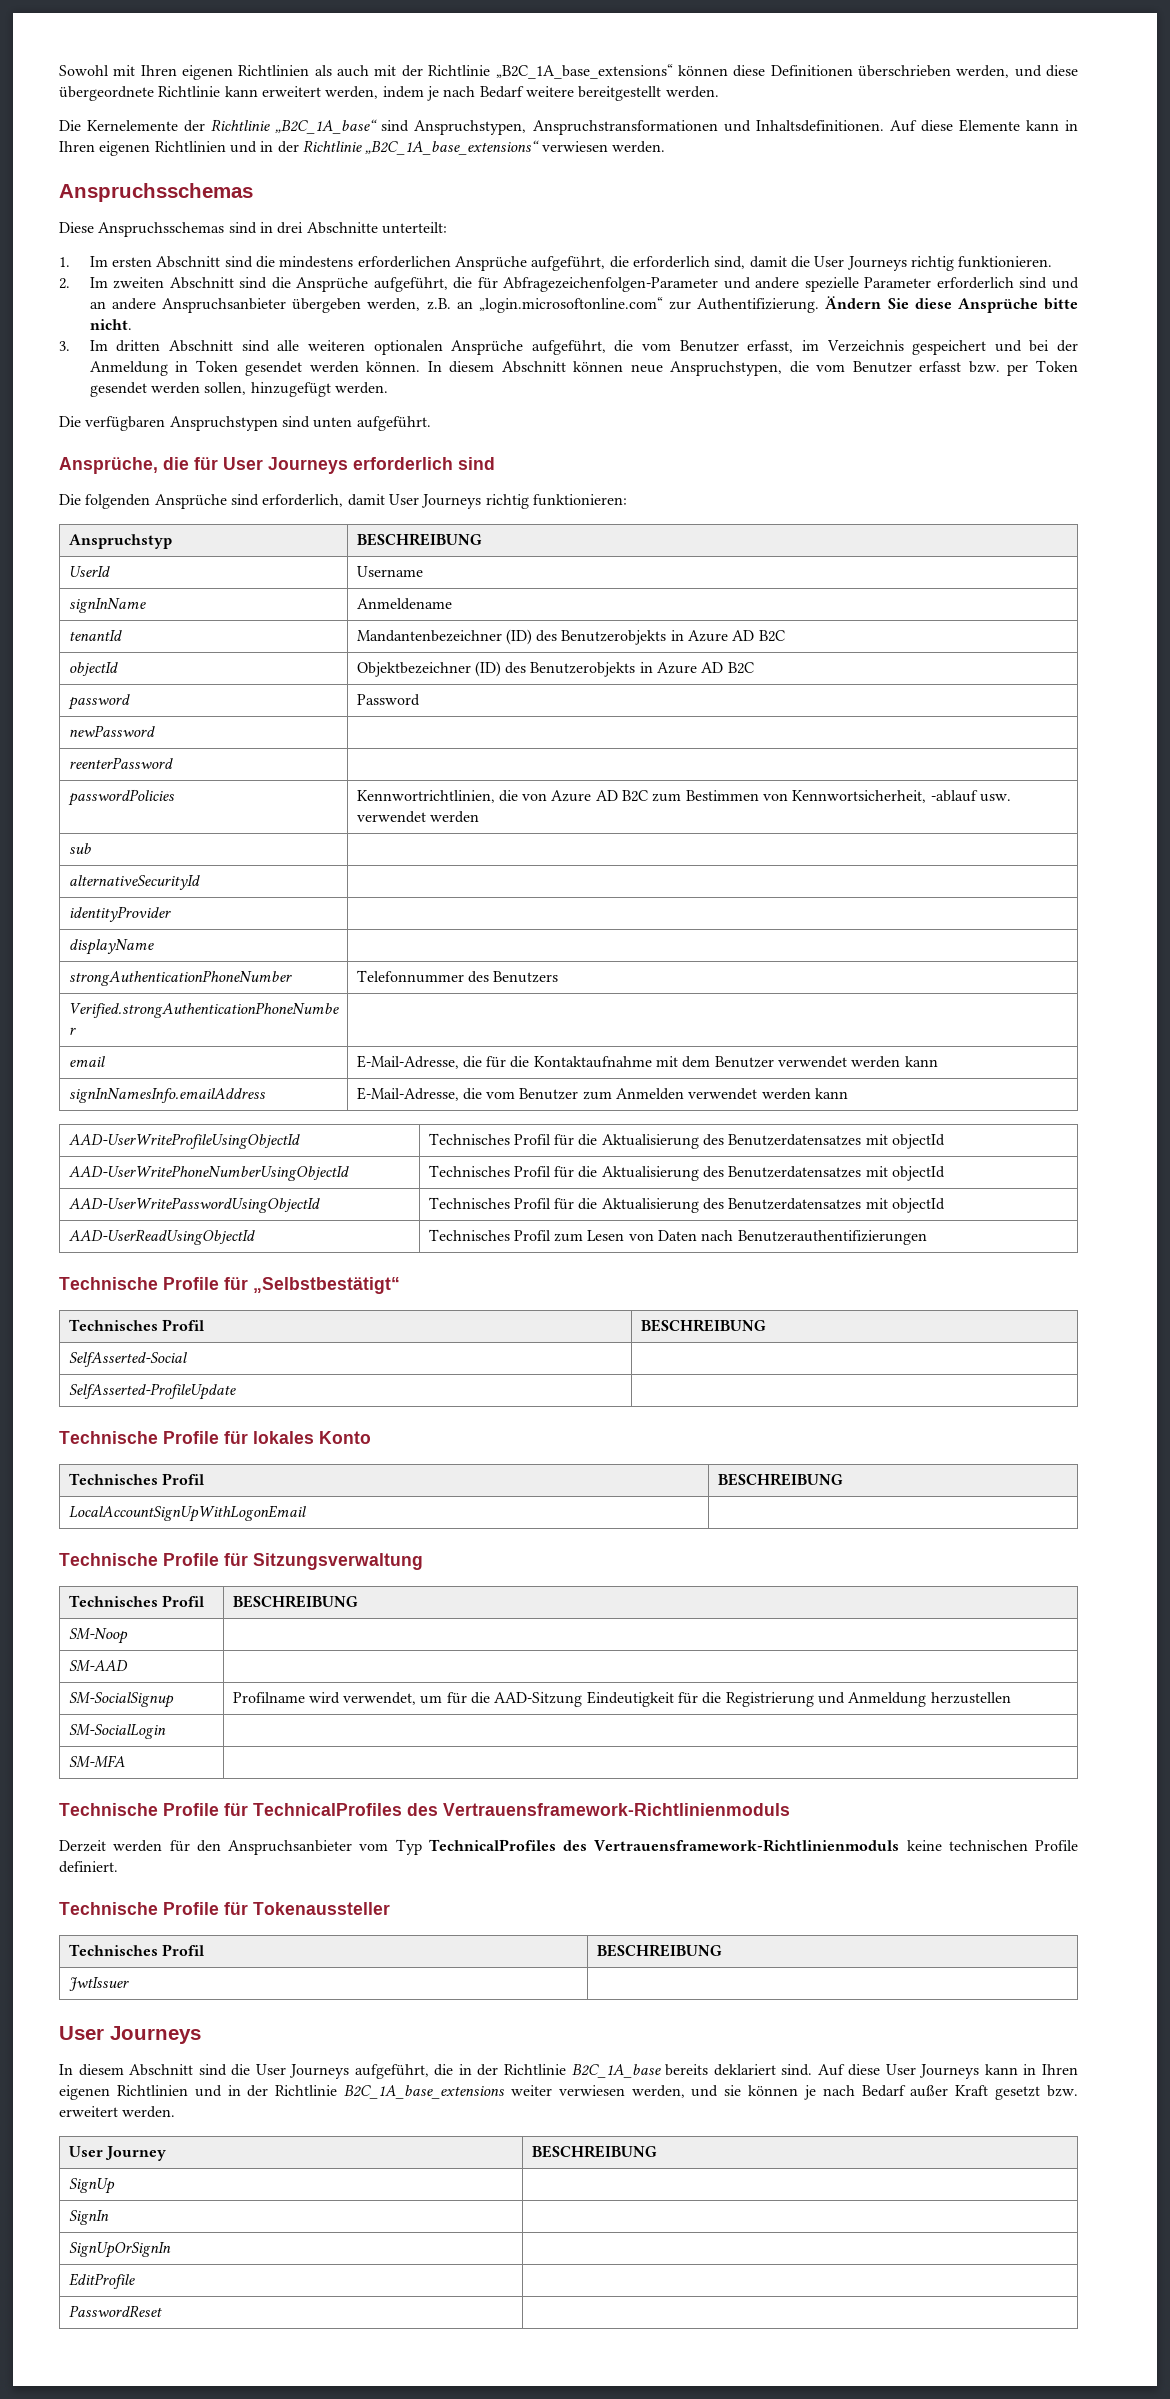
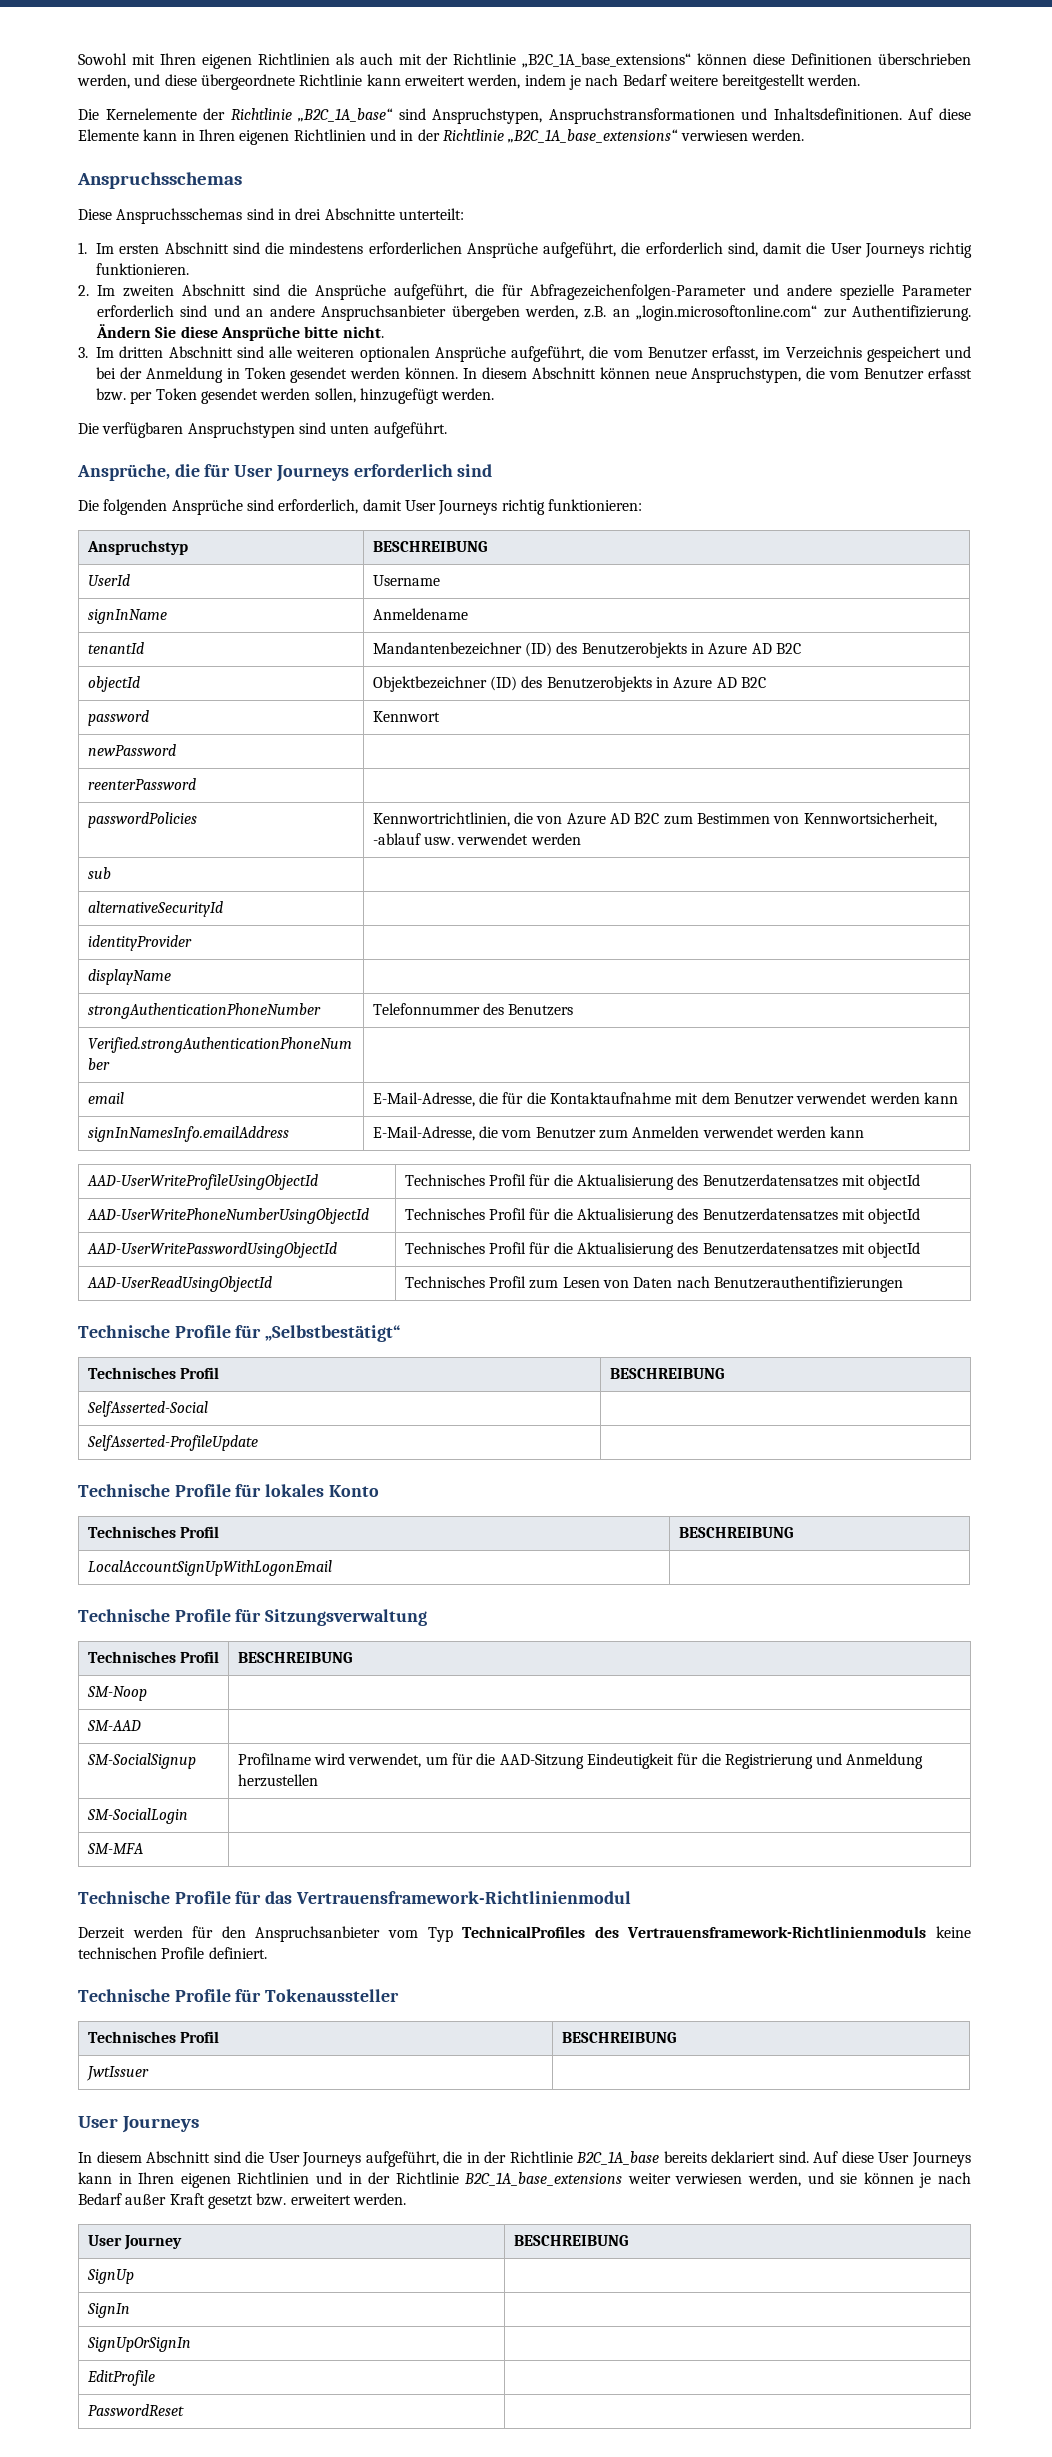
- password | Password
+ password | Kennwort
- Technische Profile für TechnicalProfiles des Vertrauensframework-Richtlinienmoduls
+ Technische Profile für das Vertrauensframework-Richtlinienmodul

